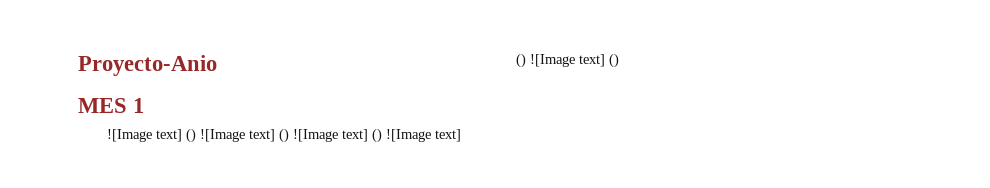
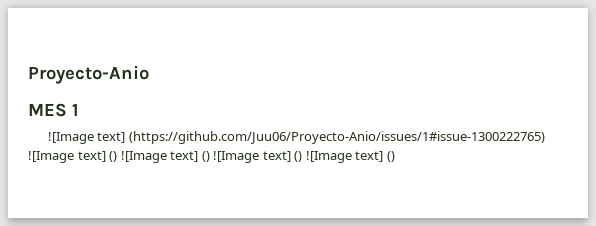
- ![Image text] () ![Image text] () ![Image text] () ![Image text] () ![Image text] ()
+ ![Image text] (https://github.com/Juu06/Proyecto-Anio/issues/1#issue-1300222765) ![Image text] () ![Image text] () ![Image text] () ![Image text] ()

